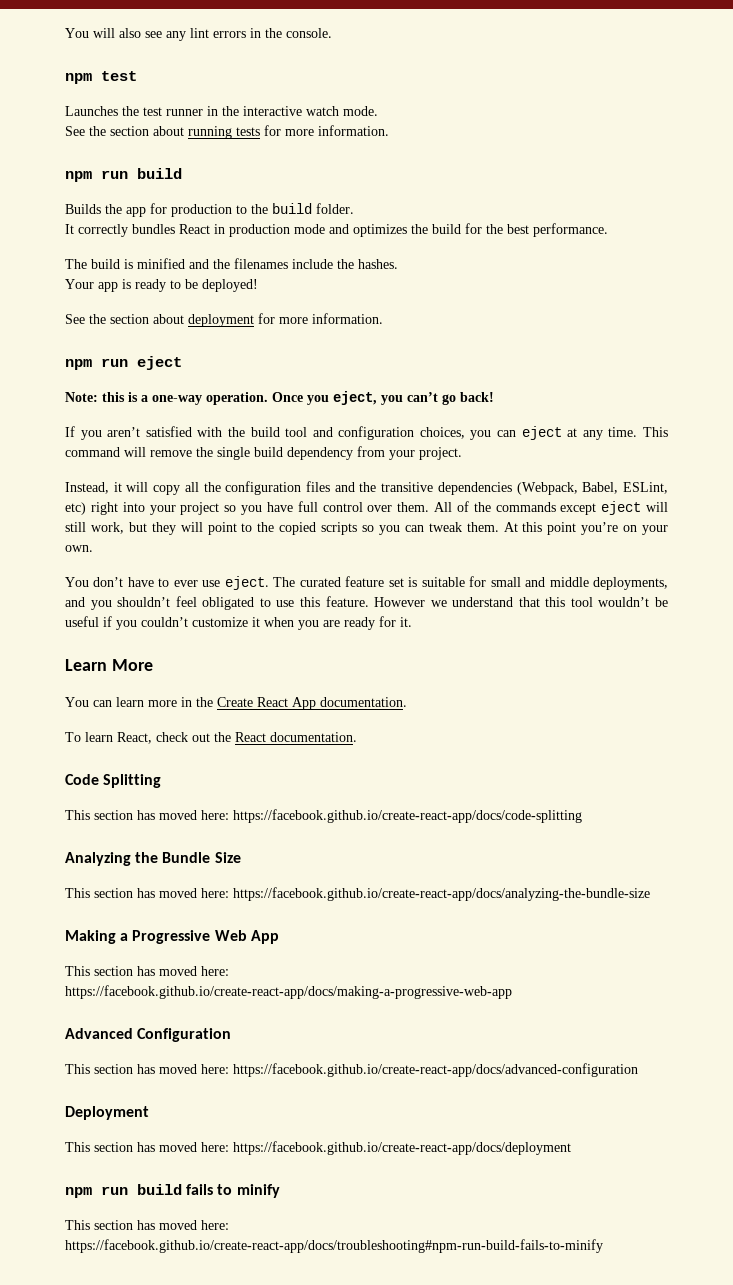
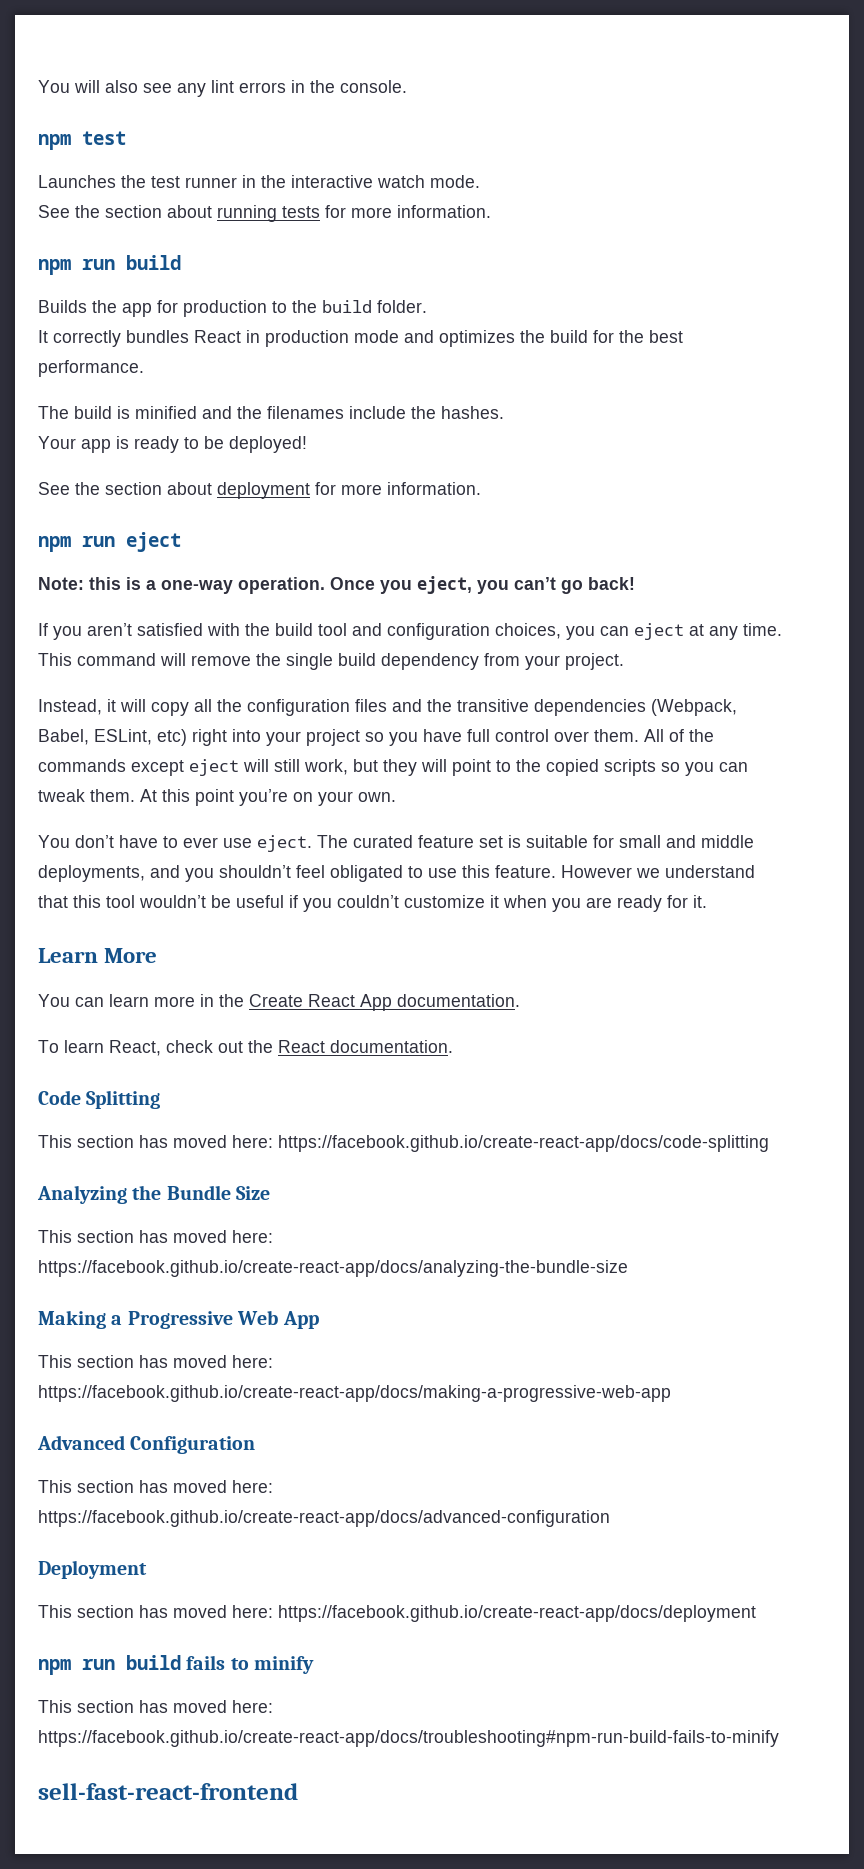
+ sell-fast-react-frontend

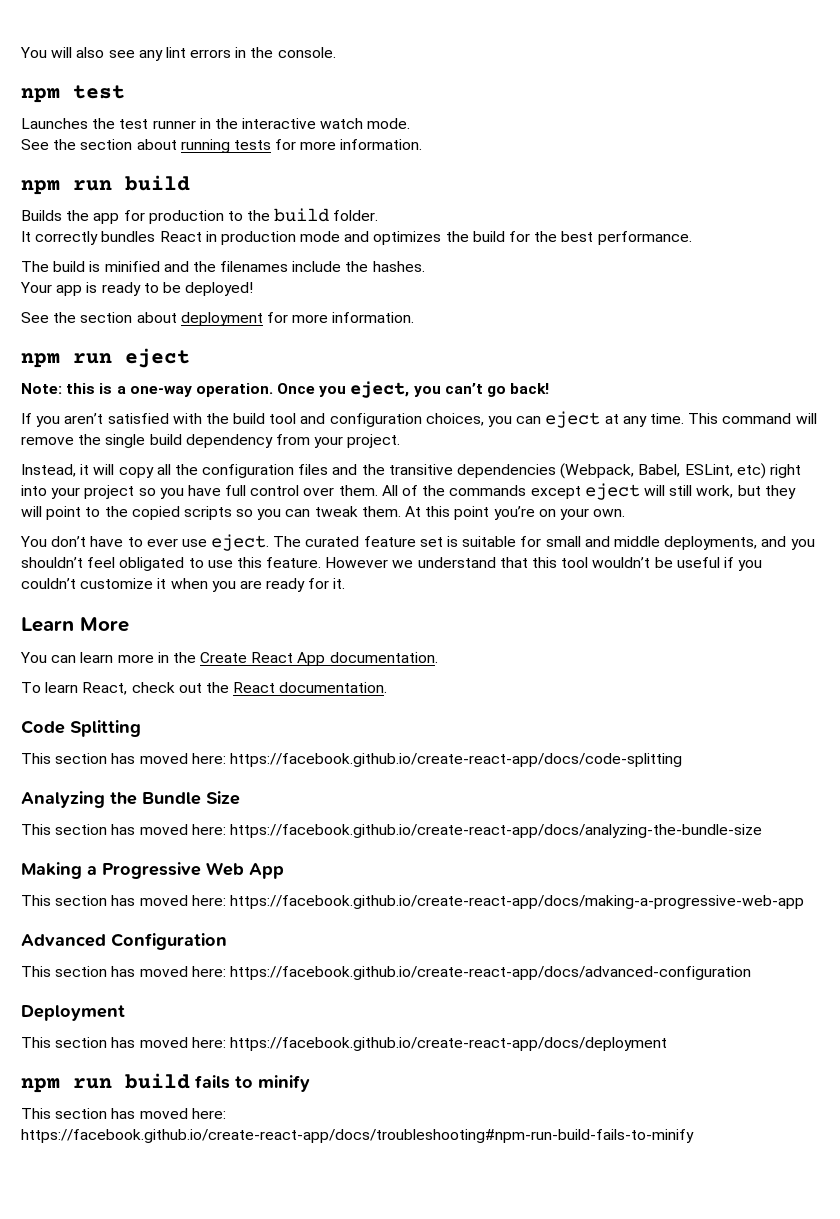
- sell-fast-react-frontend

